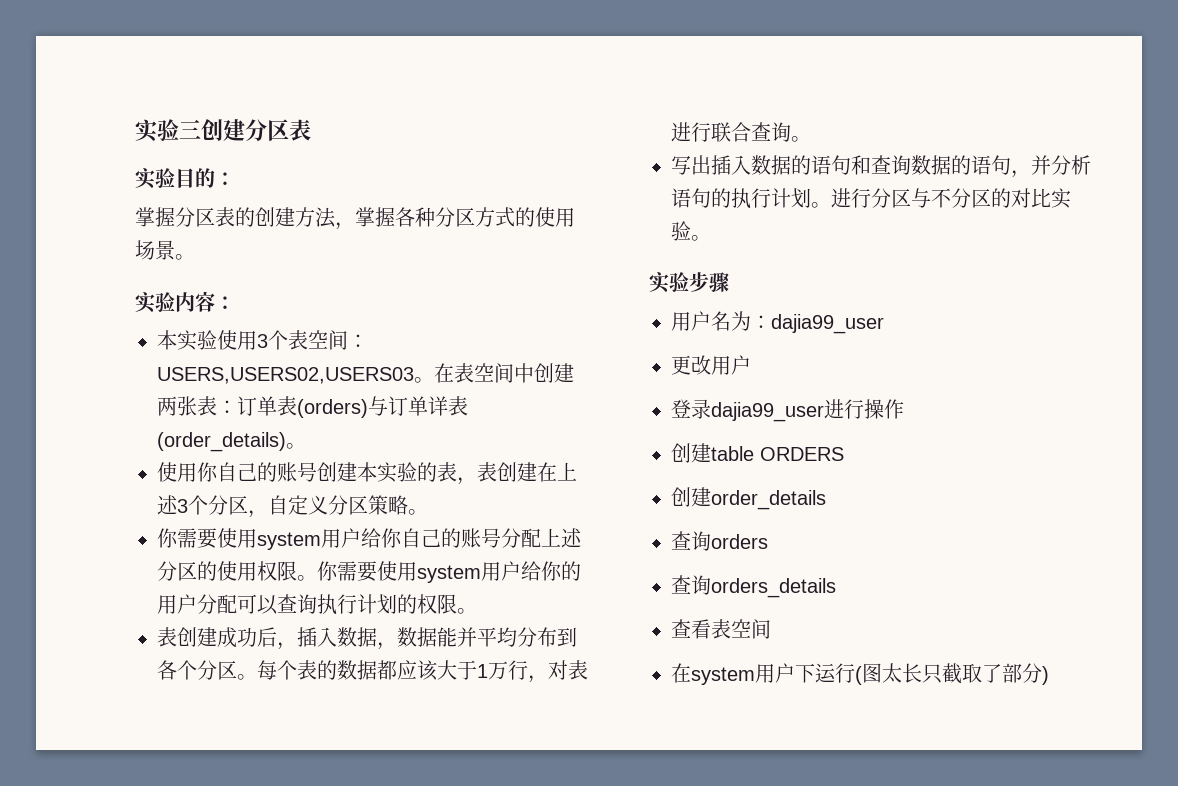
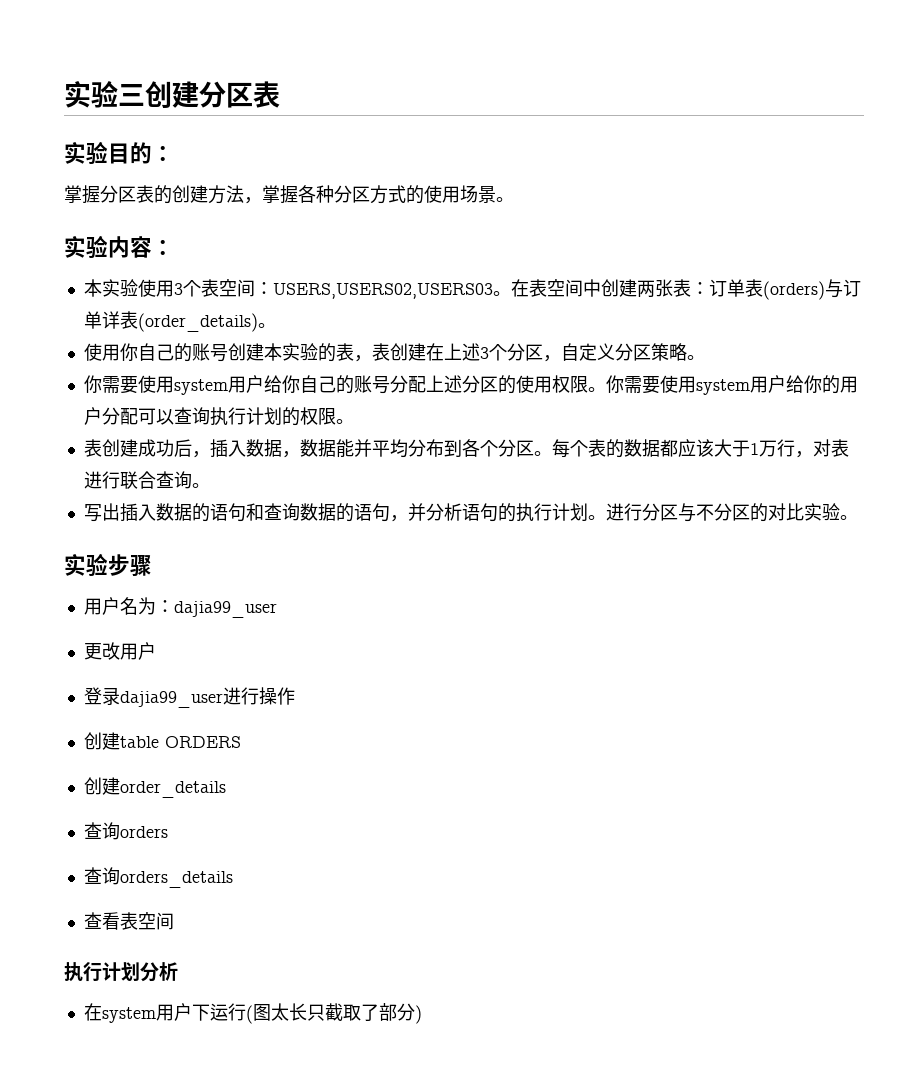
+ 执行计划分析

